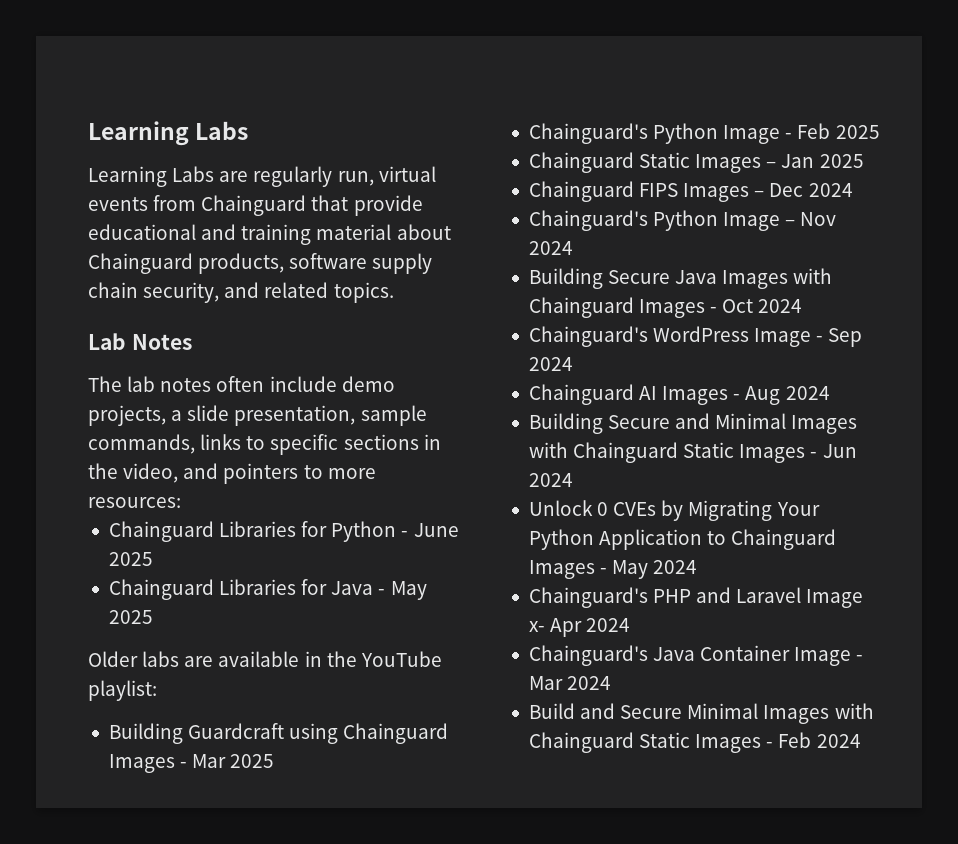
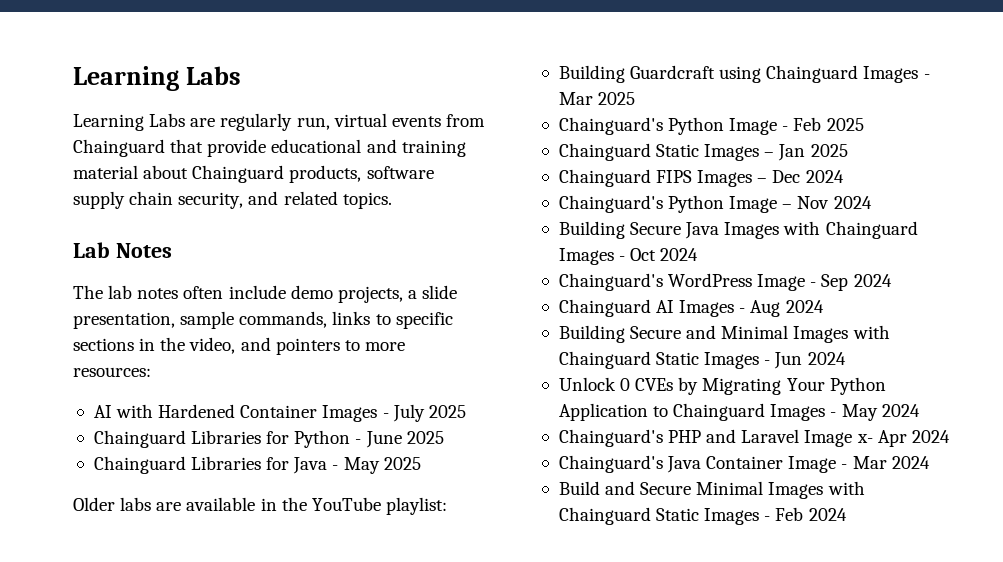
+ AI with Hardened Container Images - July 2025

